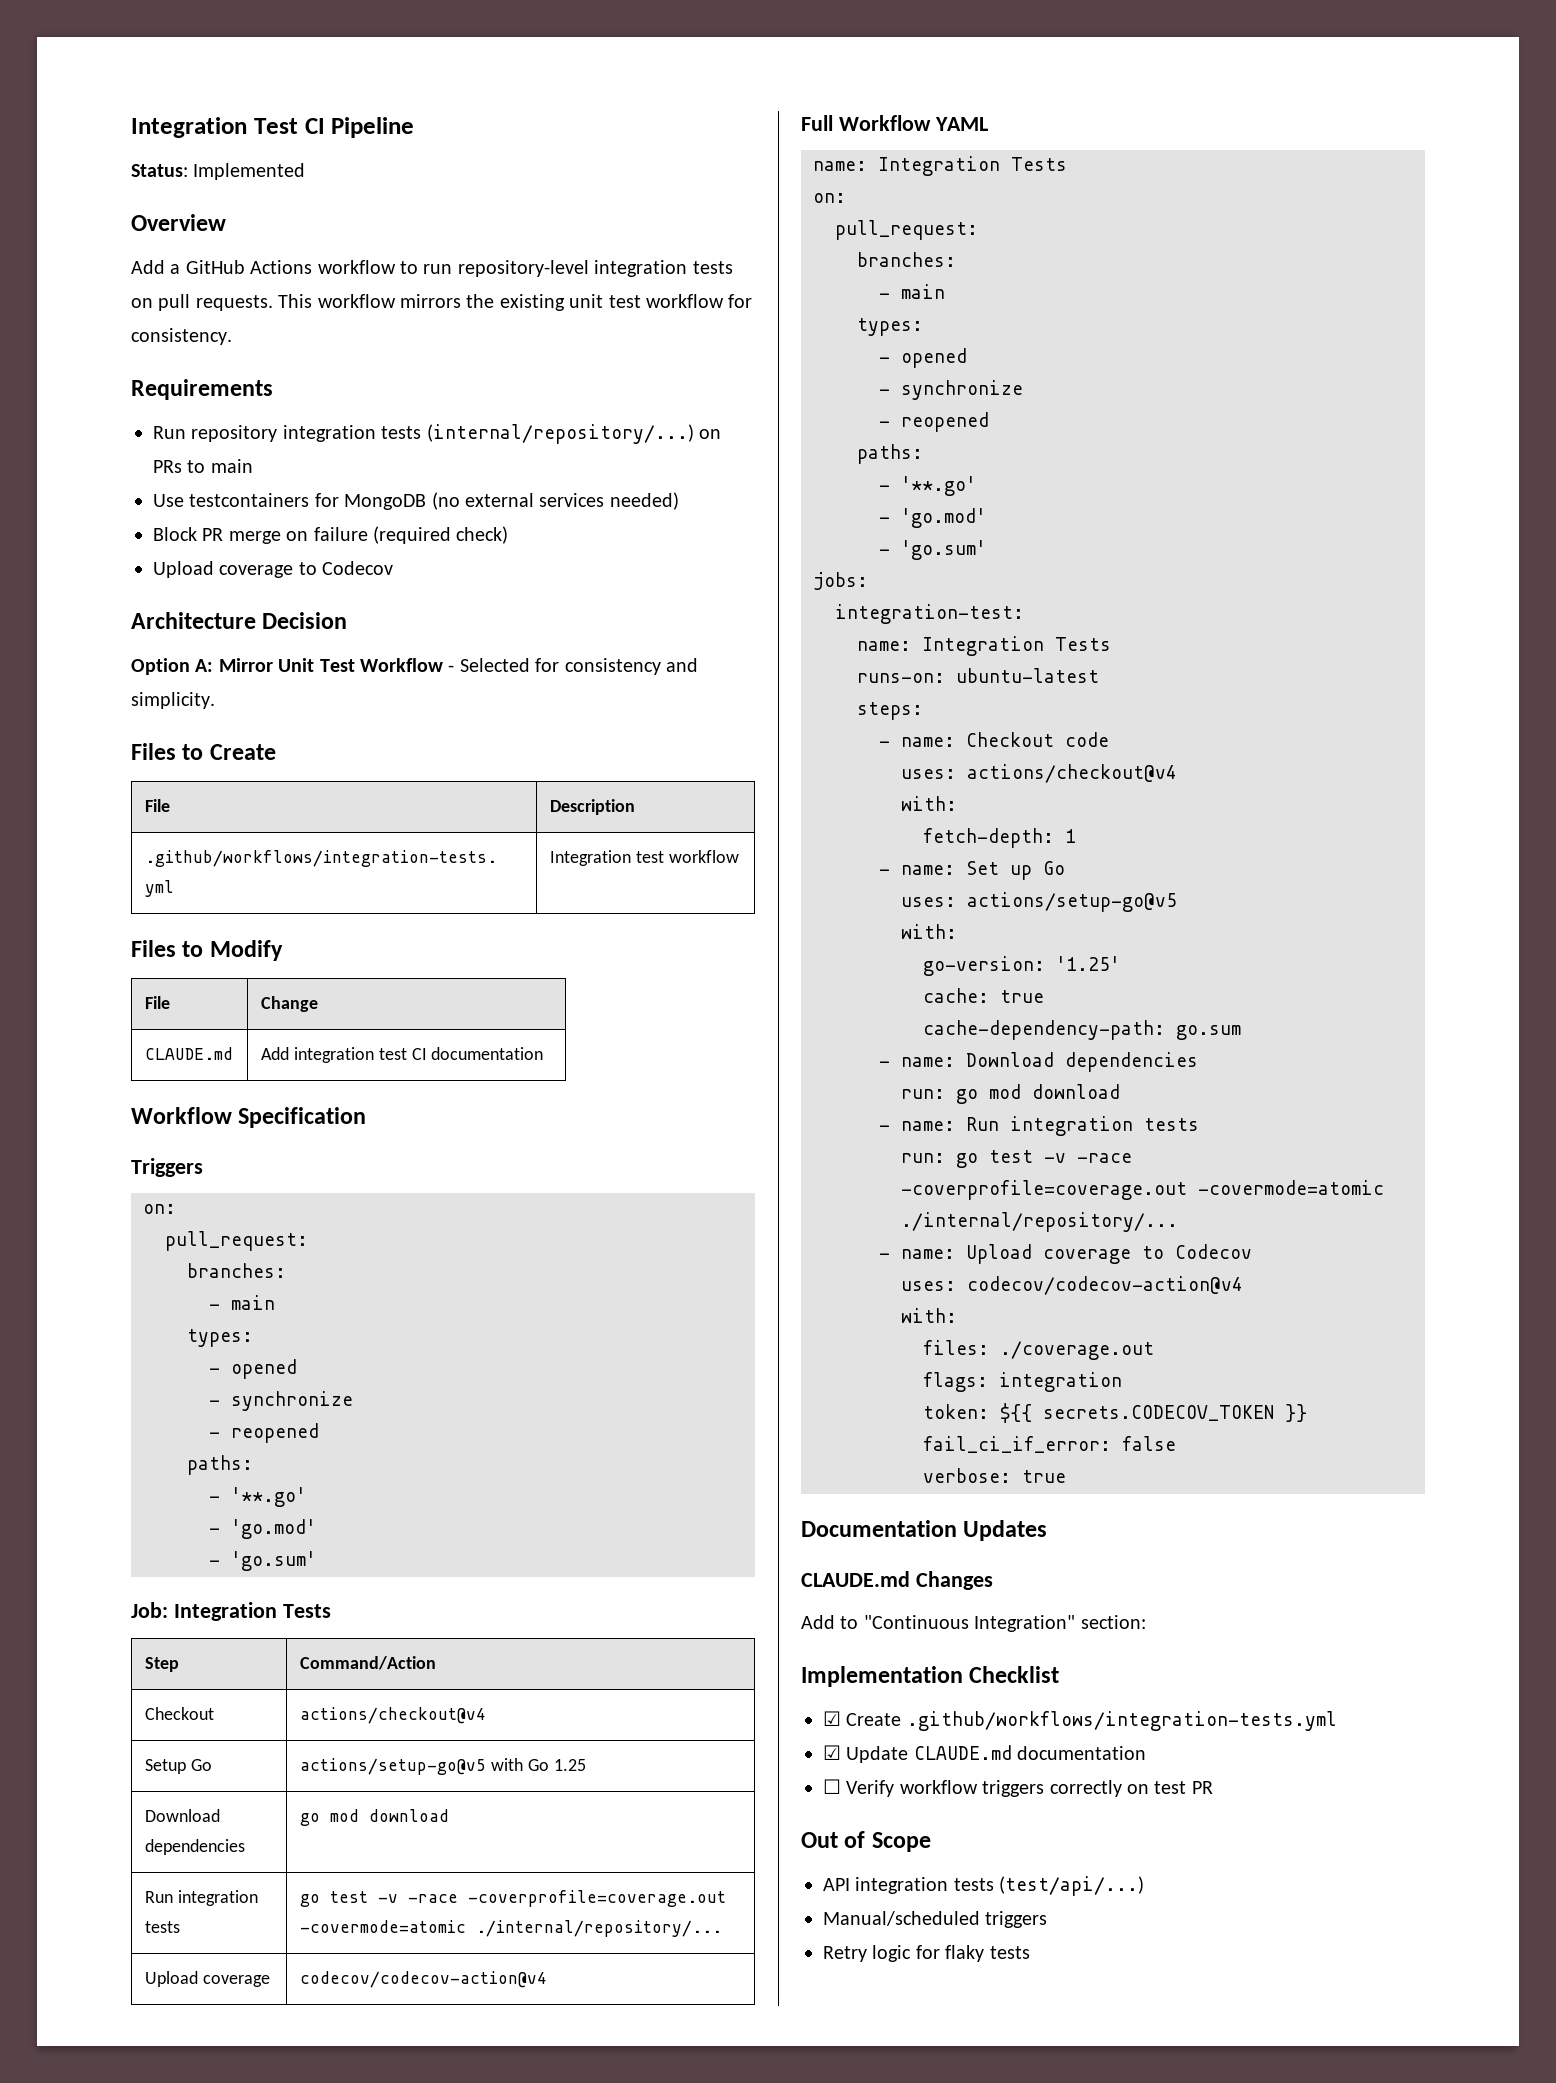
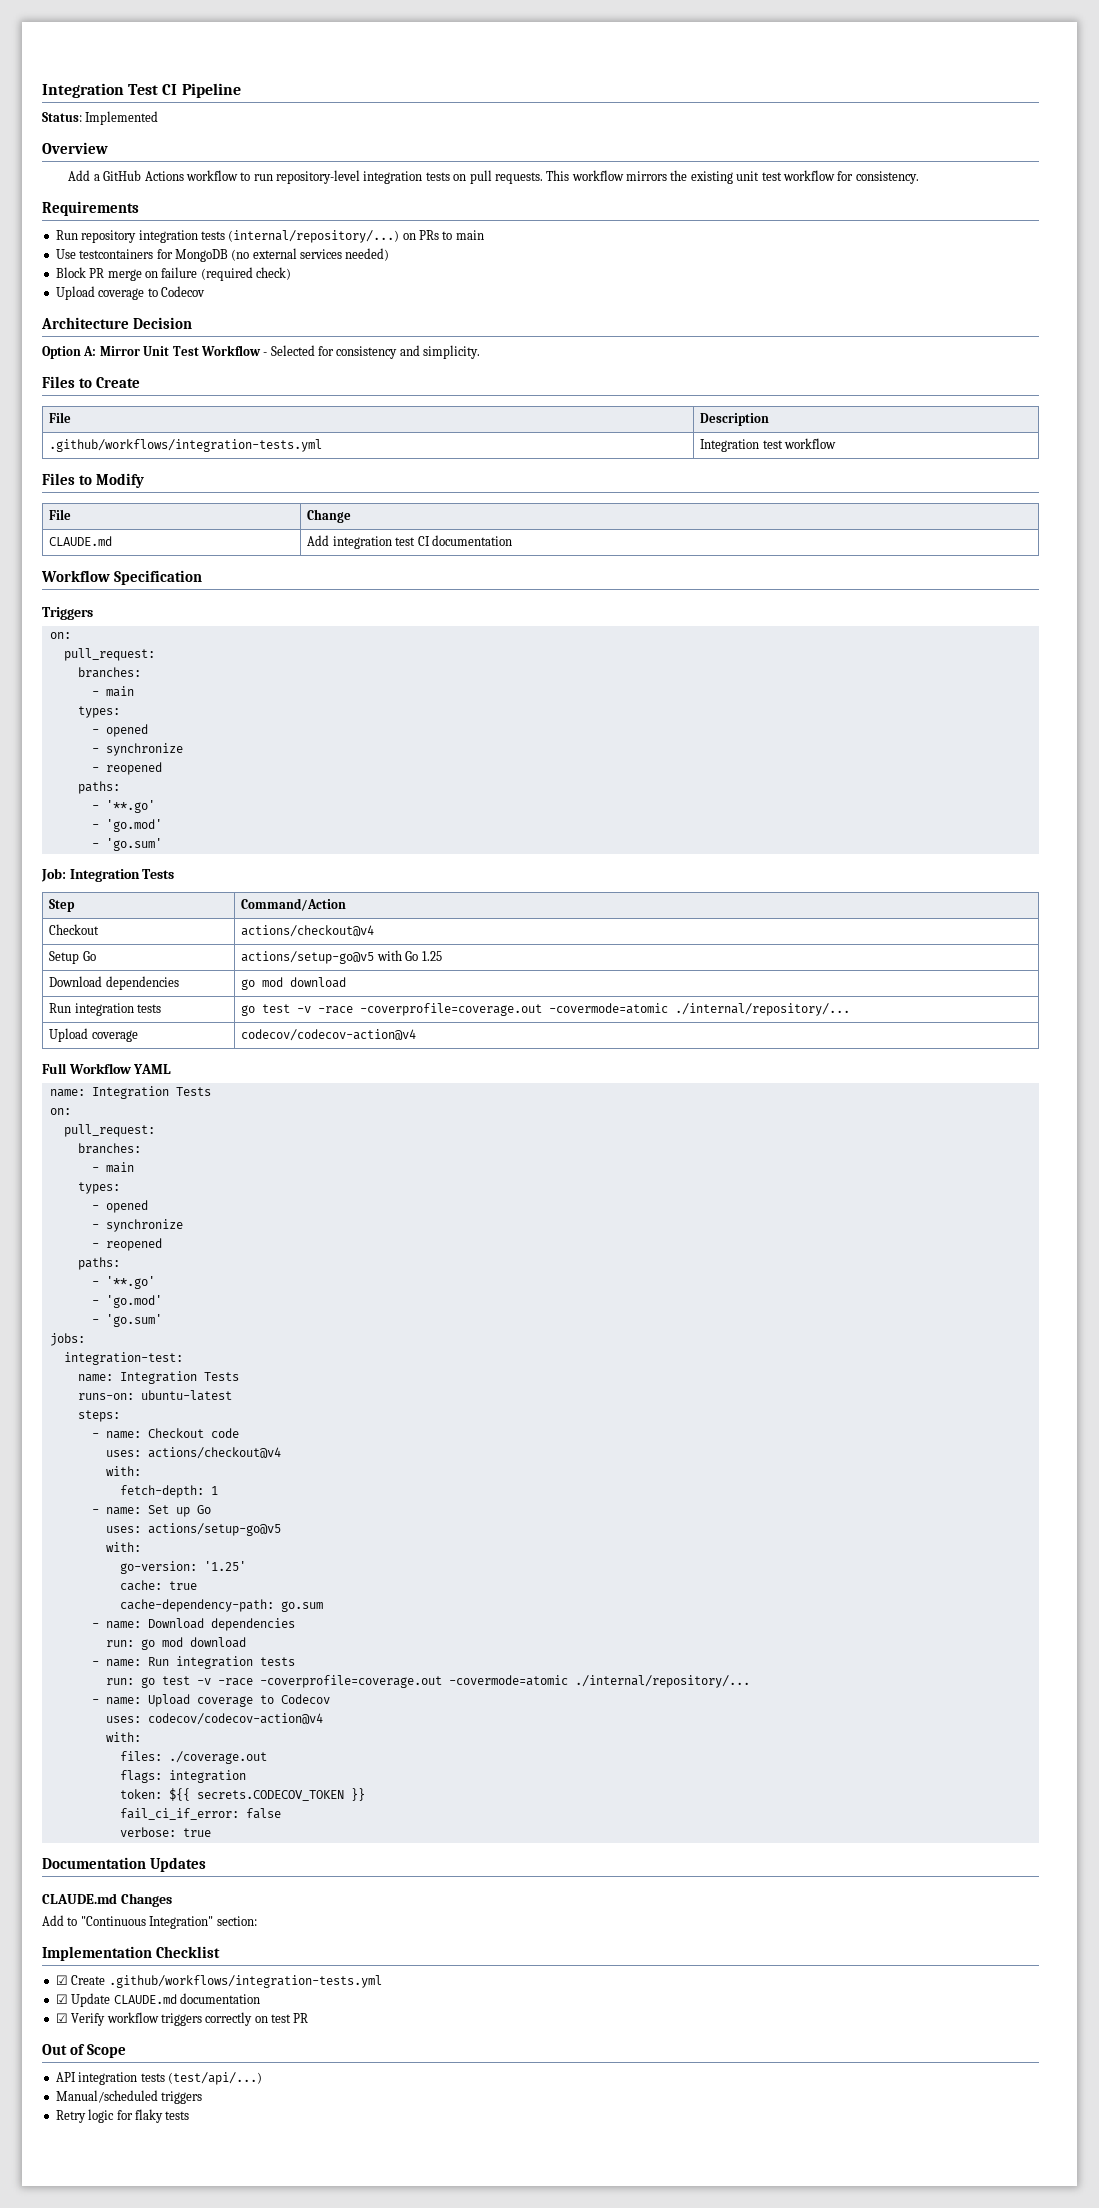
- ☐ Verify workflow triggers correctly on test PR
+ ☑ Verify workflow triggers correctly on test PR

